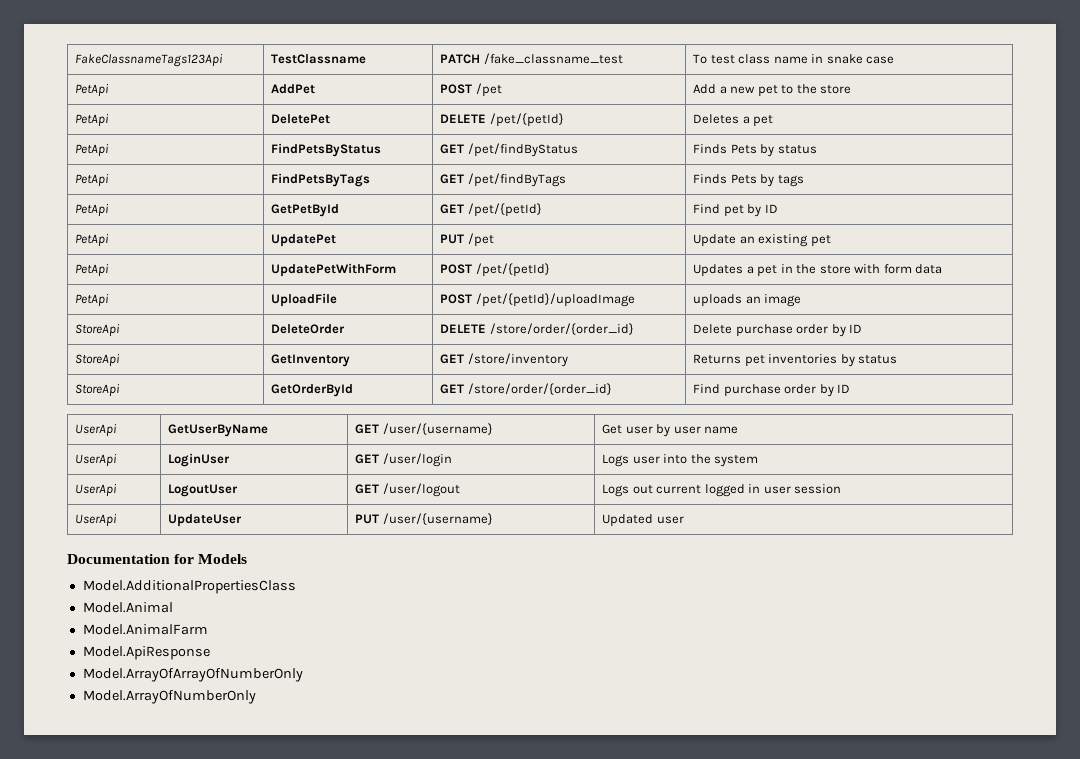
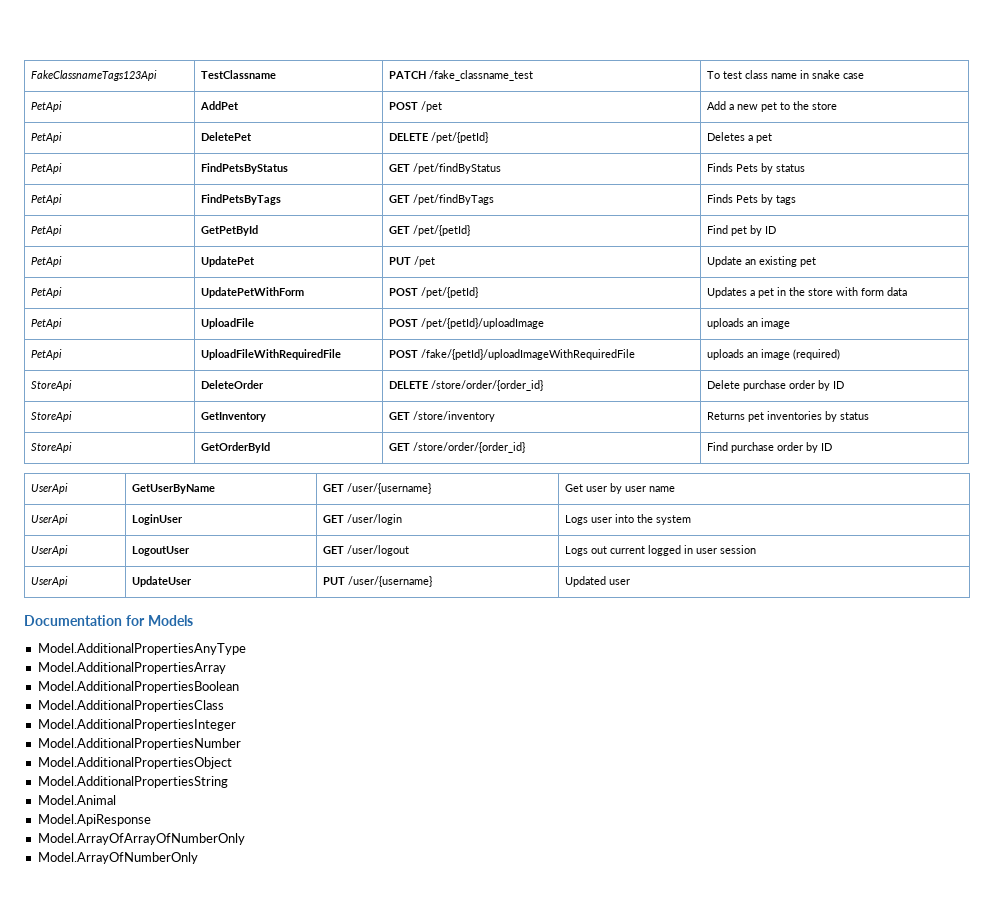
+ PetApi | UploadFileWithRequiredFile | POST /fake/{petId}/uploadImageWithRequiredFile | uploads an image (required)
+ Model.AdditionalPropertiesAnyType
+ Model.AdditionalPropertiesArray
+ Model.AdditionalPropertiesBoolean
  Model.AdditionalPropertiesClass
+ Model.AdditionalPropertiesInteger
+ Model.AdditionalPropertiesNumber
+ Model.AdditionalPropertiesObject
+ Model.AdditionalPropertiesString
- Model.AnimalFarm

